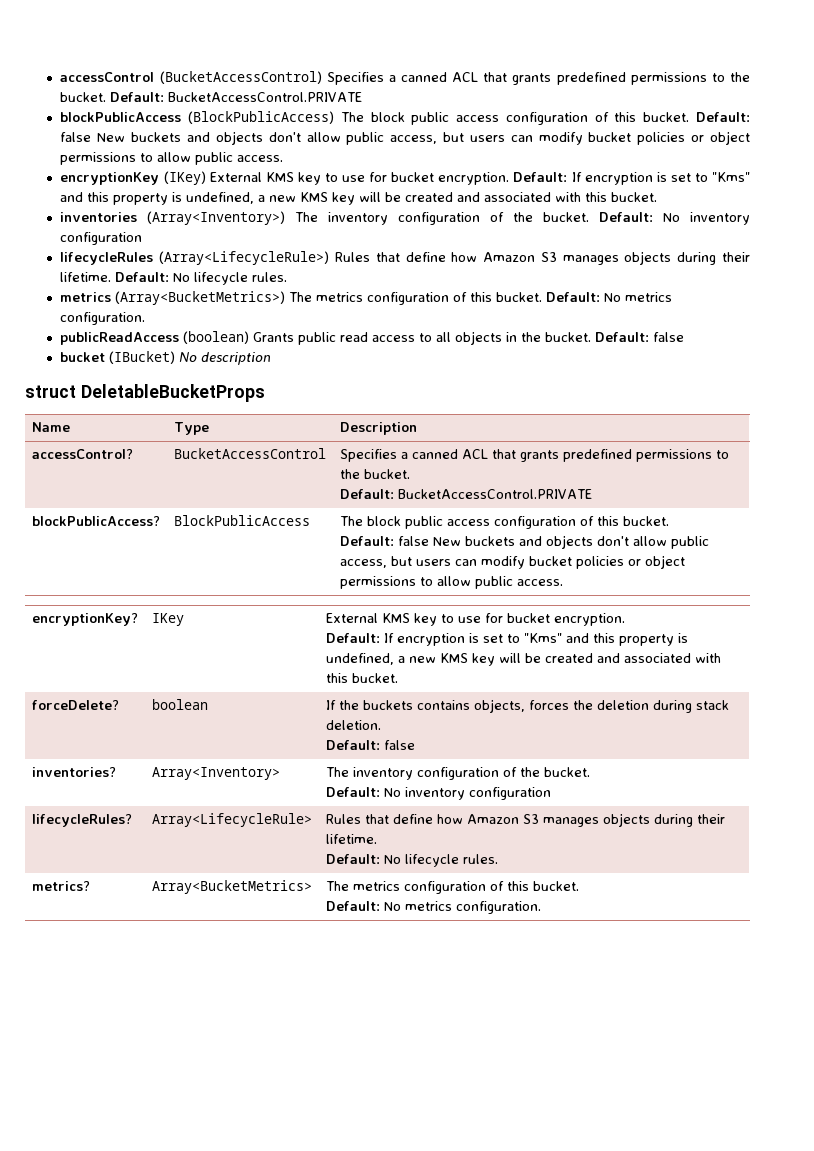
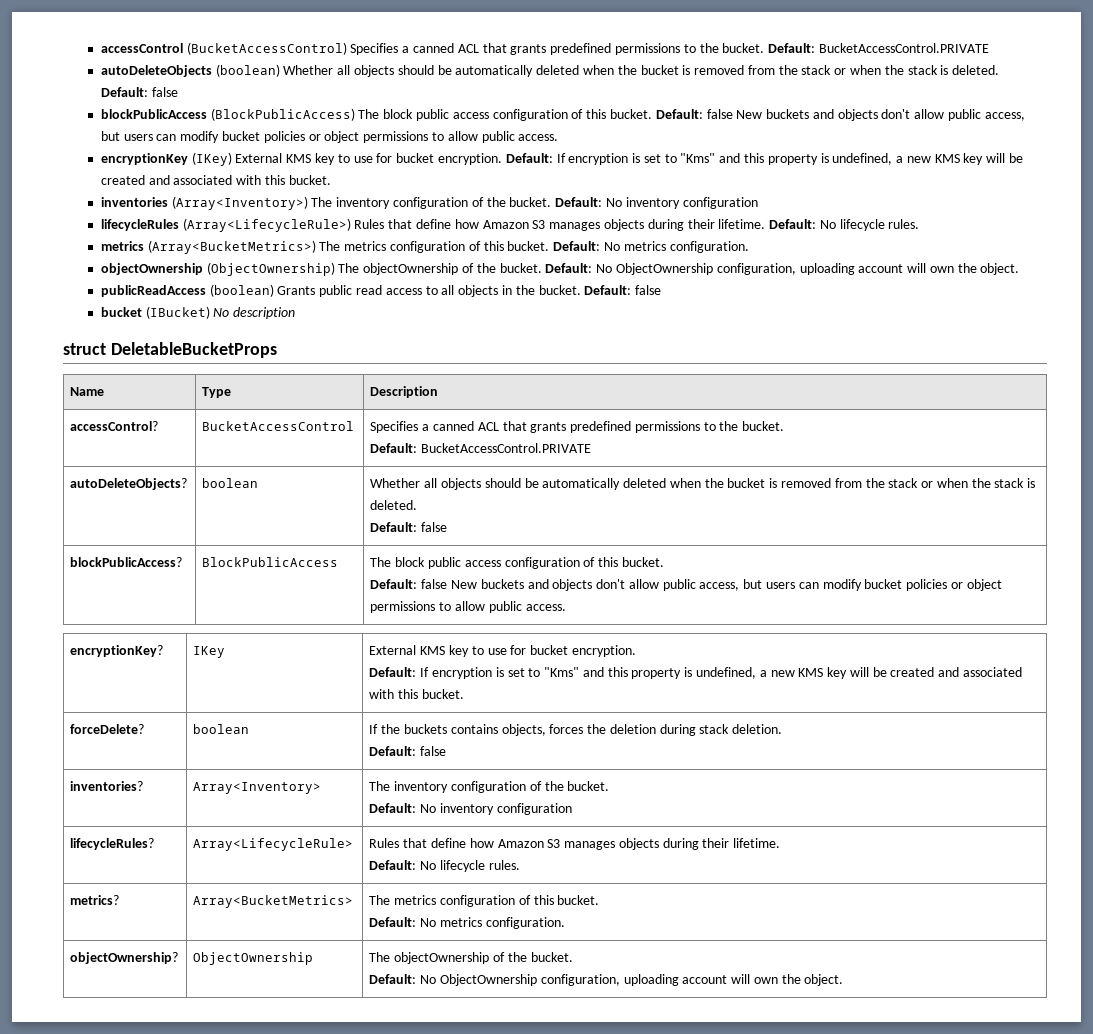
+ autoDeleteObjects (boolean) Whether all objects should be automatically deleted when the bucket is removed from the stack or when the stack is deleted. Default: false
+ objectOwnership (ObjectOwnership) The objectOwnership of the bucket. Default: No ObjectOwnership configuration, uploading account will own the object.
+ autoDeleteObjects? | boolean | Whether all objects should be automatically deleted when the bucket is removed from the stack or when the stack is deleted.
+ Default: false
+ objectOwnership? | ObjectOwnership | The objectOwnership of the bucket.
+ Default: No ObjectOwnership configuration, uploading account will own the object.

